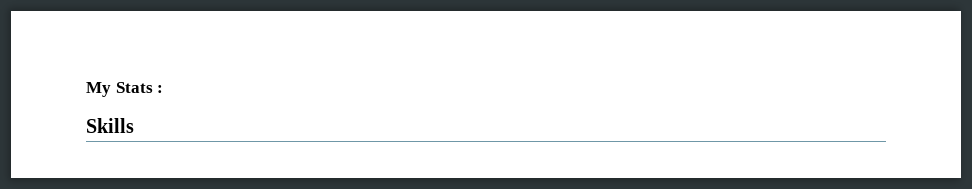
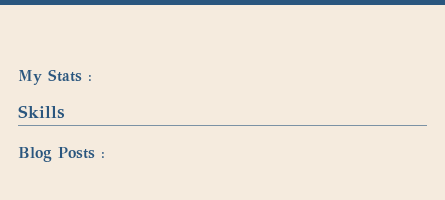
+ Blog Posts :

